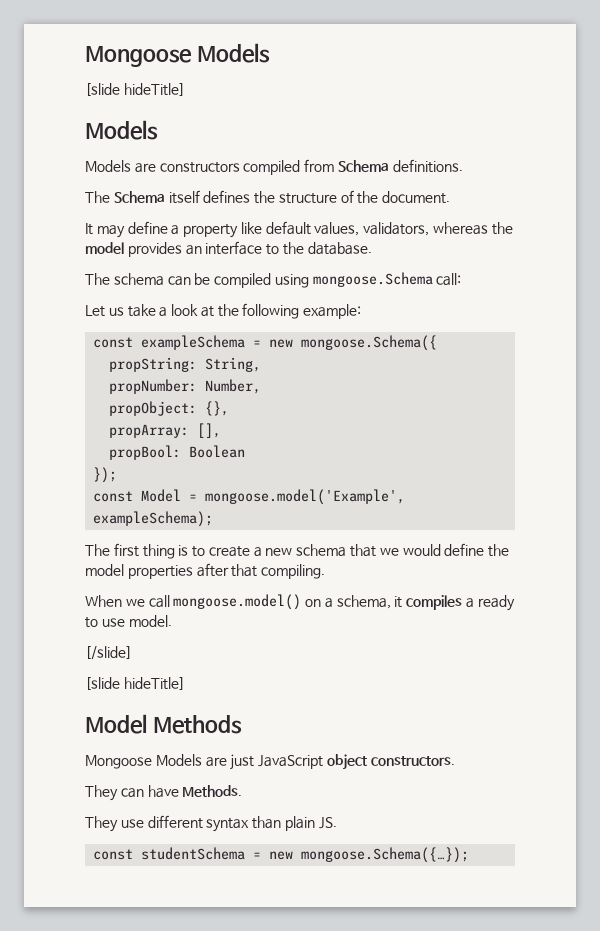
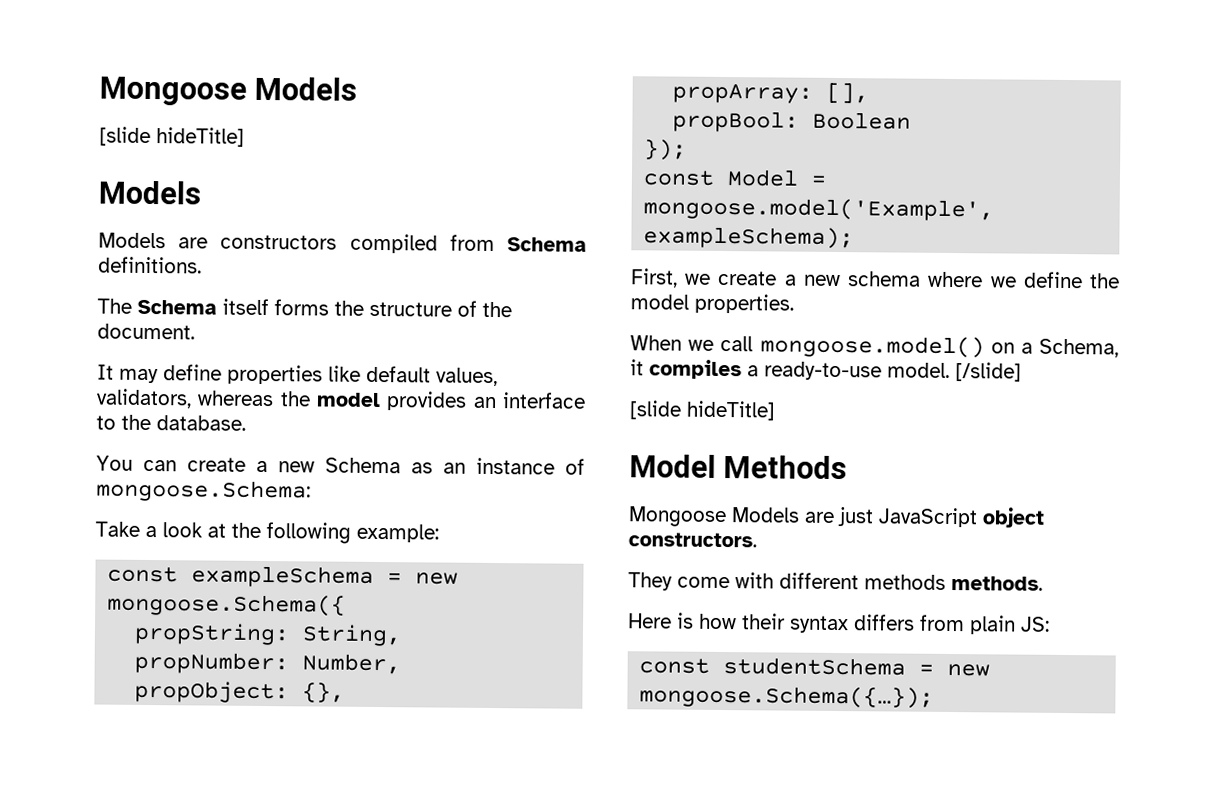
- The Schema itself defines the structure of the document.
+ The Schema itself forms the structure of the document.
- It may define a property like default values, validators, whereas the model provides an interface to the database.
+ It may define properties like default values, validators, whereas the model provides an interface to the database.
- The schema can be compiled using mongoose.Schema call:
- Let us take a look at the following example:
+ You can create a new Schema as an instance of mongoose.Schema:
+ Take a look at the following example:
- The first thing is to create a new schema that we would define the model properties after that compiling.
+ First, we create a new schema where we define the model properties.
- When we call mongoose.model() on a schema, it compiles a ready to use model.
- [/slide]
+ When we call mongoose.model() on a Schema, it compiles a ready-to-use model. [/slide]
- They can have Methods.
- They use different syntax than plain JS.
+ They come with different methods methods.
+ Here is how their syntax differs from plain JS:

